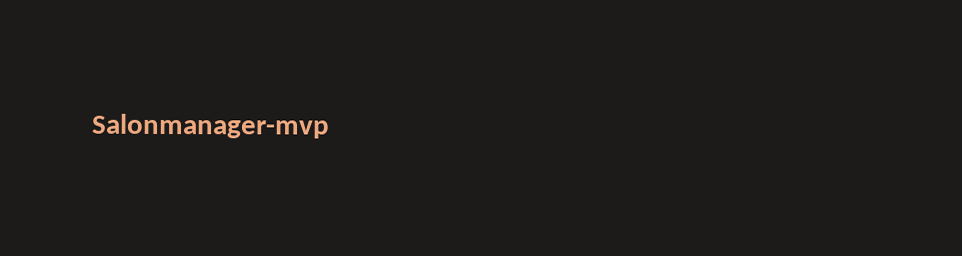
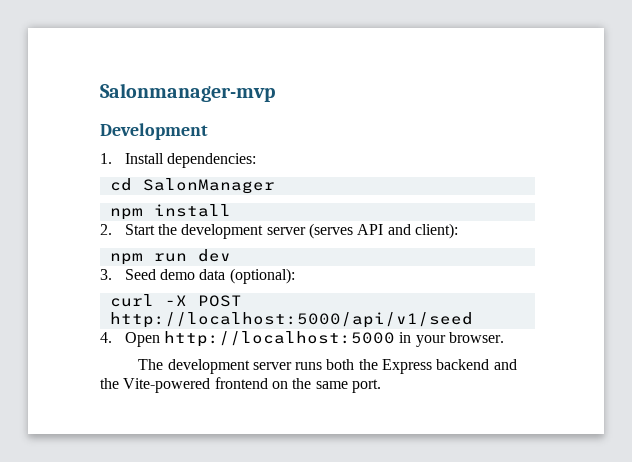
+ Development
+ 1. Install dependencies:
+ cd SalonManager
+ npm install
+ 2. Start the development server (serves API and client):
+ npm run dev
+ 3. Seed demo data (optional):
+ curl -X POST http://localhost:5000/api/v1/seed
+ 4. Open http://localhost:5000 in your browser.
+ The development server runs both the Express backend and the Vite-powered frontend on the same port.

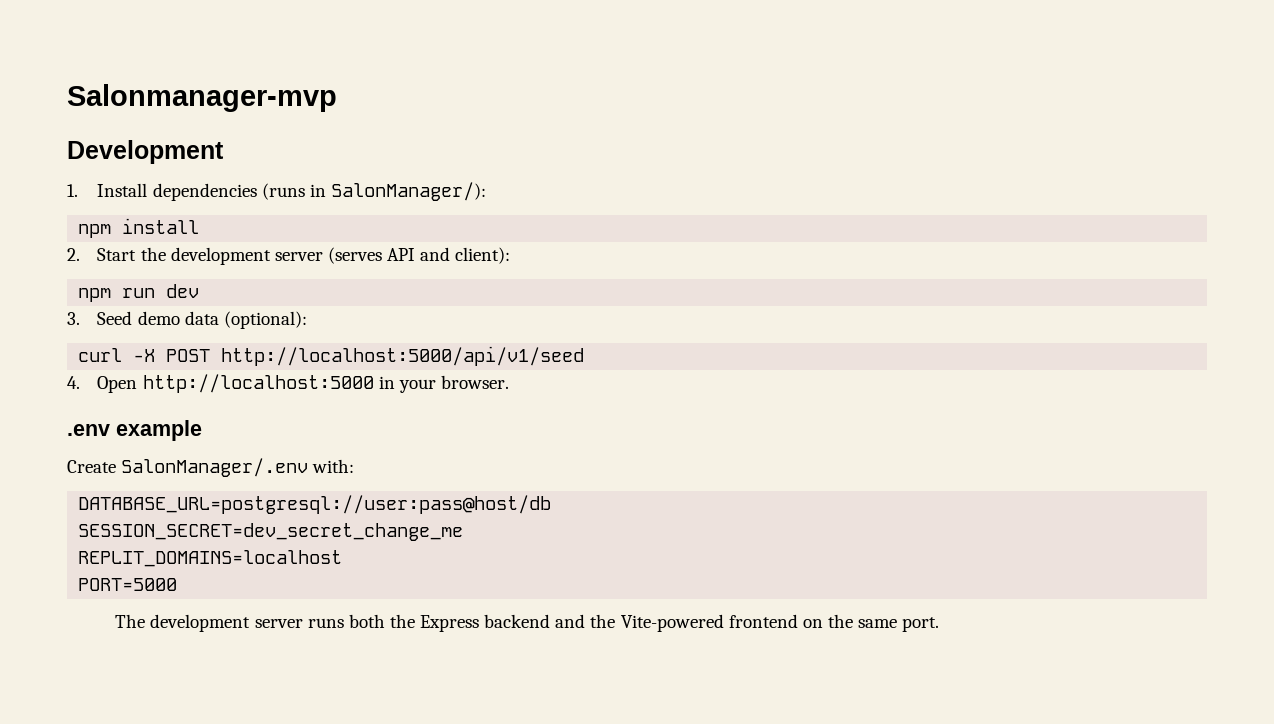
- 1. Install dependencies:
- cd SalonManager
+ 1. Install dependencies (runs in SalonManager/):
+ .env example
+ Create SalonManager/.env with:
+ DATABASE_URL=postgresql://user:pass@host/db
+ SESSION_SECRET=dev_secret_change_me
+ REPLIT_DOMAINS=localhost
+ PORT=5000

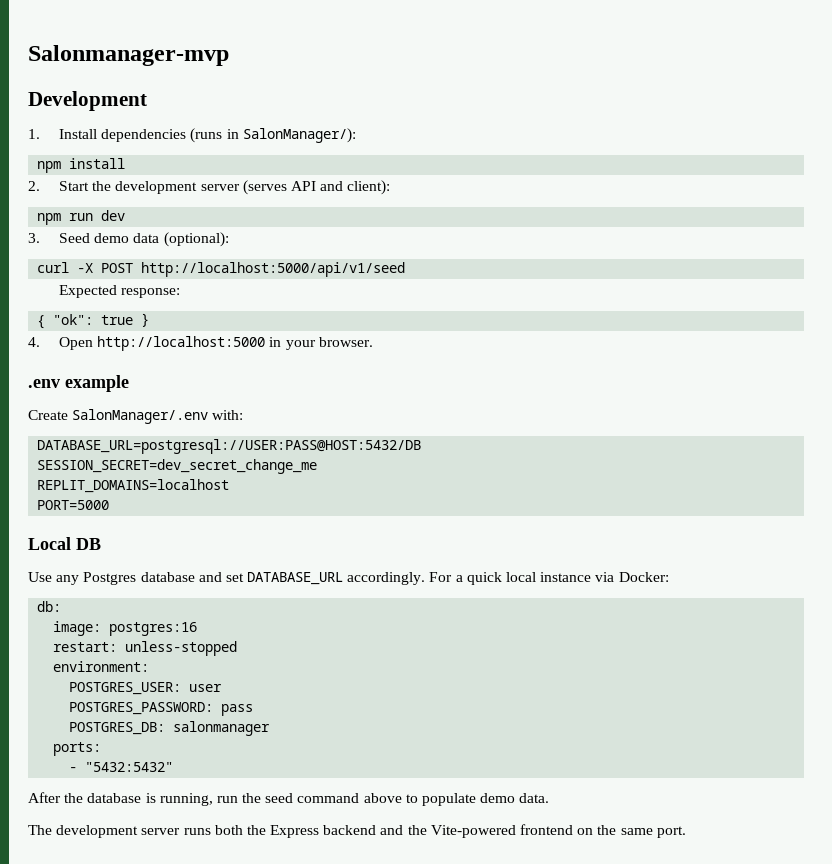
+ Expected response:
+ { "ok": true }
- DATABASE_URL=postgresql://user:pass@host/db
+ DATABASE_URL=postgresql://USER:PASS@HOST:5432/DB
+ Local DB
+ Use any Postgres database and set DATABASE_URL accordingly. For a quick local instance via Docker:
+ db:
+ image: postgres:16
+ restart: unless-stopped
+ environment:
+ POSTGRES_USER: user
+ POSTGRES_PASSWORD: pass
+ POSTGRES_DB: salonmanager
+ ports:
+ - "5432:5432"
+ After the database is running, run the seed command above to populate demo data.

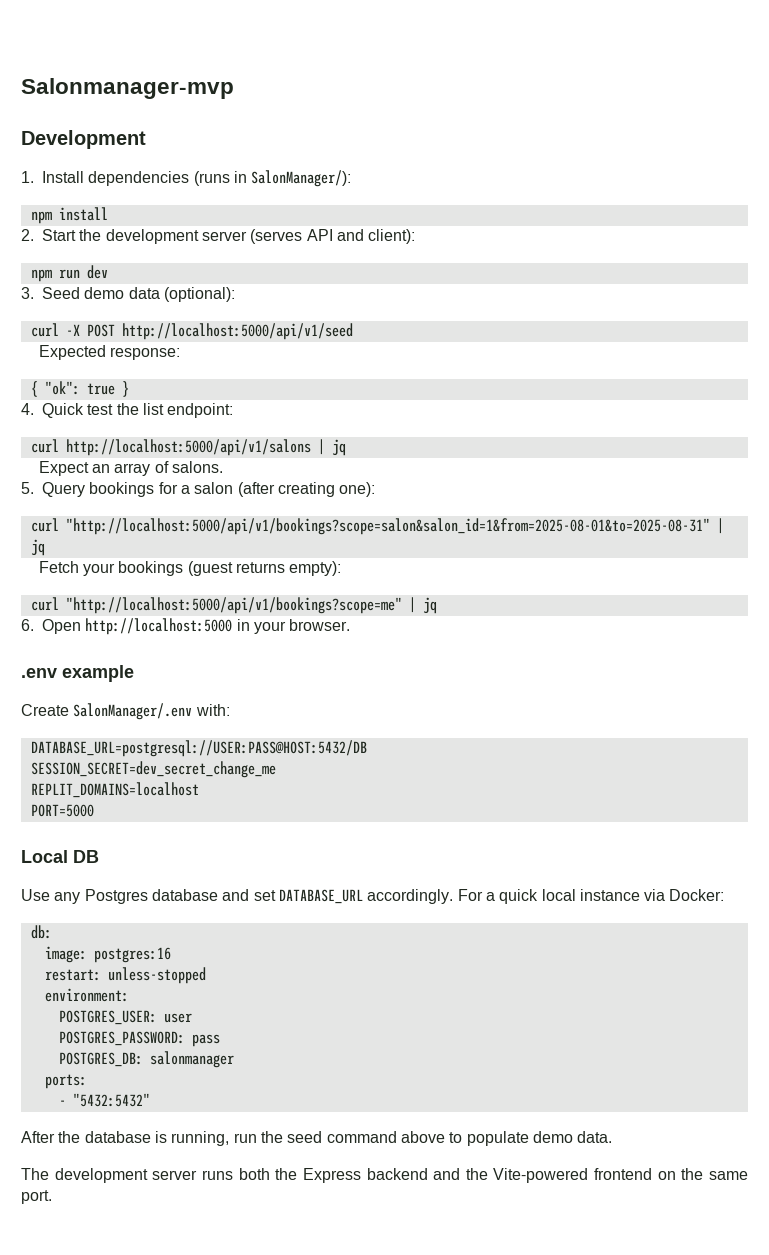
- 4. Open http://localhost:5000 in your browser.
+ 4. Quick test the list endpoint:
+ curl http://localhost:5000/api/v1/salons | jq
+ Expect an array of salons.
+ 5. Query bookings for a salon (after creating one):
+ curl "http://localhost:5000/api/v1/bookings?scope=salon&salon_id=1&from=2025-08-01&to=2025-08-31" | jq
+ Fetch your bookings (guest returns empty):
+ curl "http://localhost:5000/api/v1/bookings?scope=me" | jq
+ 6. Open http://localhost:5000 in your browser.

